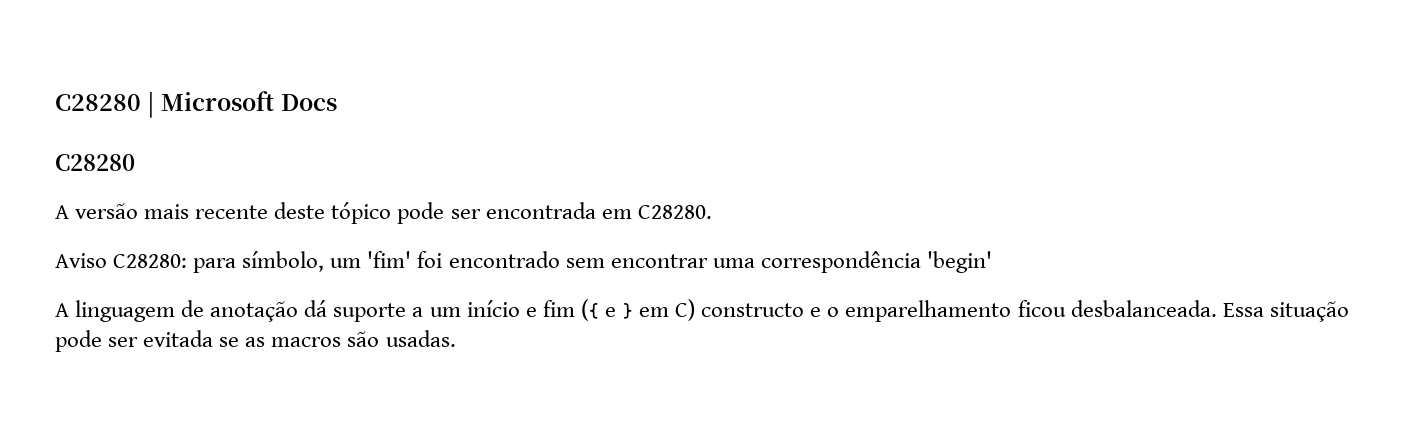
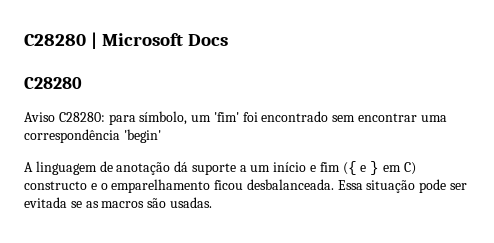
- A versão mais recente deste tópico pode ser encontrada em C28280.

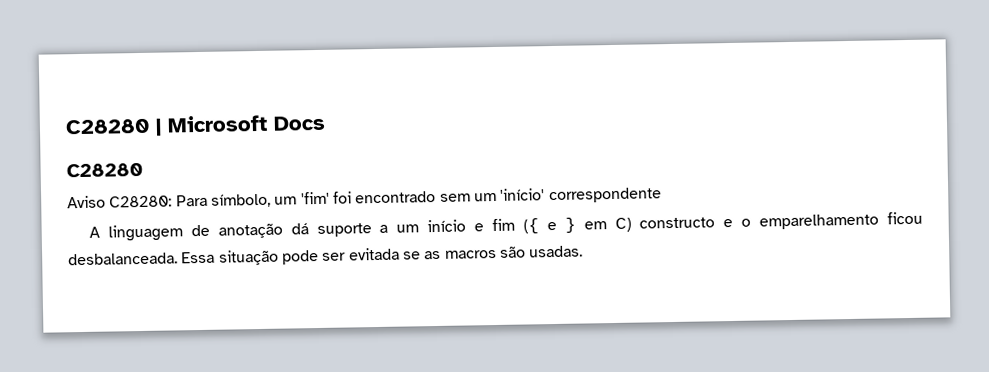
- Aviso C28280: para símbolo, um 'fim' foi encontrado sem encontrar uma correspondência 'begin'
+ Aviso C28280: Para símbolo, um 'fim' foi encontrado sem um 'início' correspondente

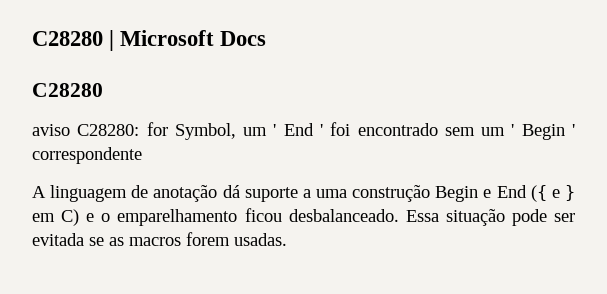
- Aviso C28280: Para símbolo, um 'fim' foi encontrado sem um 'início' correspondente
+ aviso C28280: for Symbol, um ' End ' foi encontrado sem um ' Begin ' correspondente
- A linguagem de anotação dá suporte a um início e fim ({ e } em C) constructo e o emparelhamento ficou desbalanceada.
+ A linguagem de anotação dá suporte a uma construção Begin e End ({ e } em C) e o emparelhamento ficou desbalanceado.
- Essa situação pode ser evitada se as macros são usadas.
+ Essa situação pode ser evitada se as macros forem usadas.

